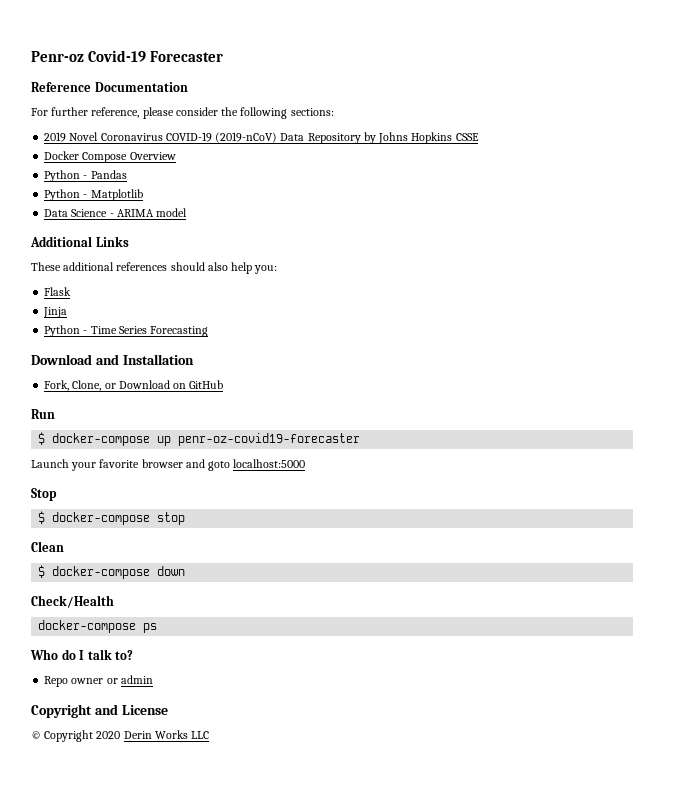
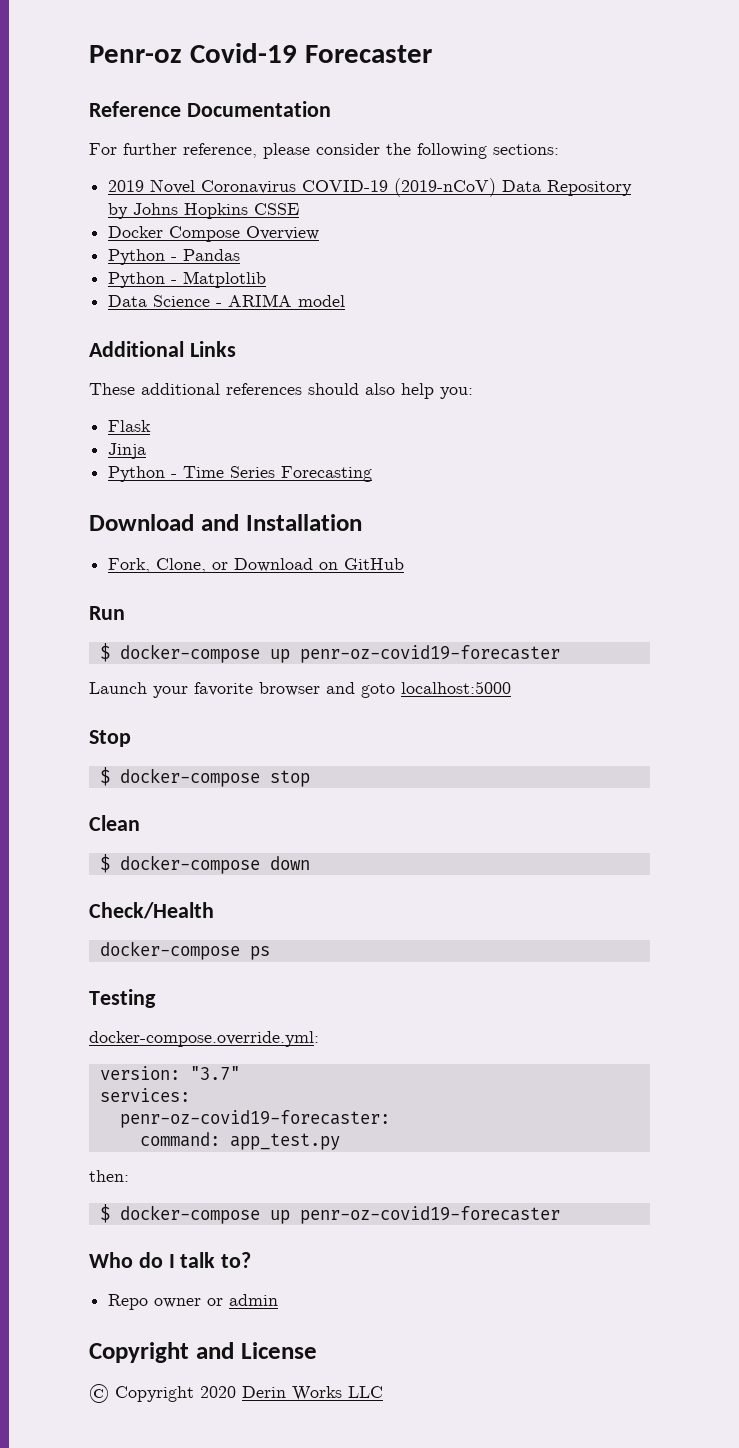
+ Testing
+ docker-compose.override.yml:
+ version: "3.7"
+ services:
+ penr-oz-covid19-forecaster:
+ command: app_test.py
+ then:
+ $ docker-compose up penr-oz-covid19-forecaster

